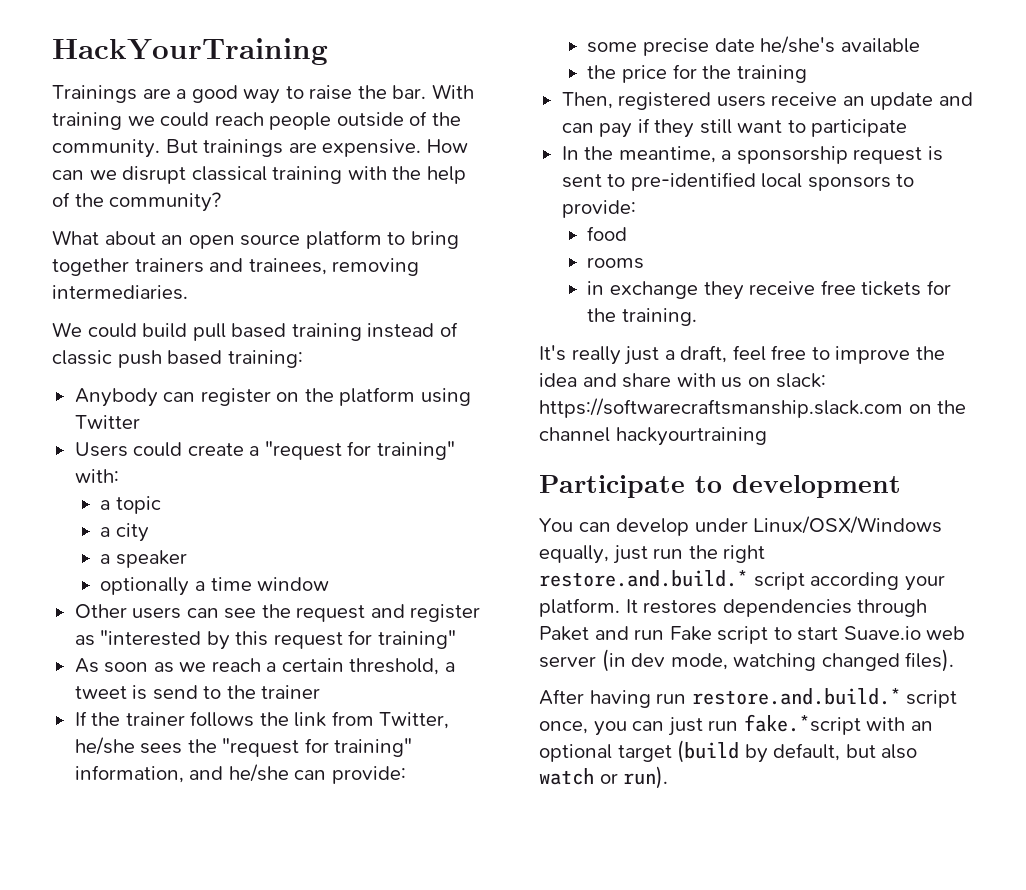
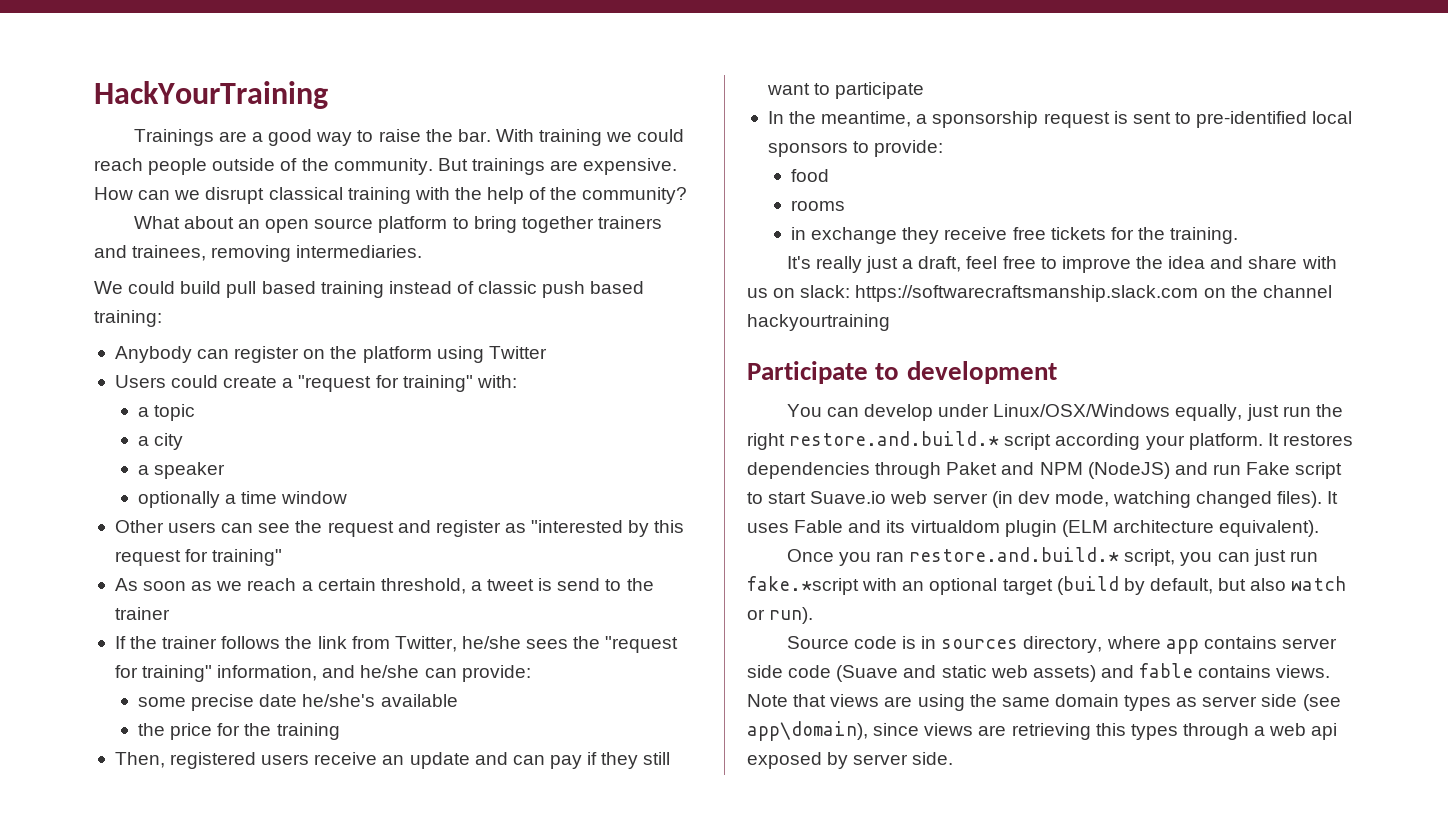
- It restores dependencies through Paket and run Fake script to start Suave.io web server (in dev mode, watching changed files).
- After having run restore.and.build.* script once, you can just run fake.*script with an optional target (build by default, but also watch or run).
+ It restores dependencies through Paket and NPM (NodeJS) and run Fake script to start Suave.io web server (in dev mode, watching changed files). It uses Fable and its virtualdom plugin (ELM architecture equivalent).
+ Once you ran restore.and.build.* script, you can just run fake.*script with an optional target (build by default, but also watch or run).
+ Source code is in sources directory, where app contains server side code (Suave and static web assets) and fable contains views. Note that views are using the same domain types as server side (see app\domain), since views are retrieving this types through a web api exposed by server side.

